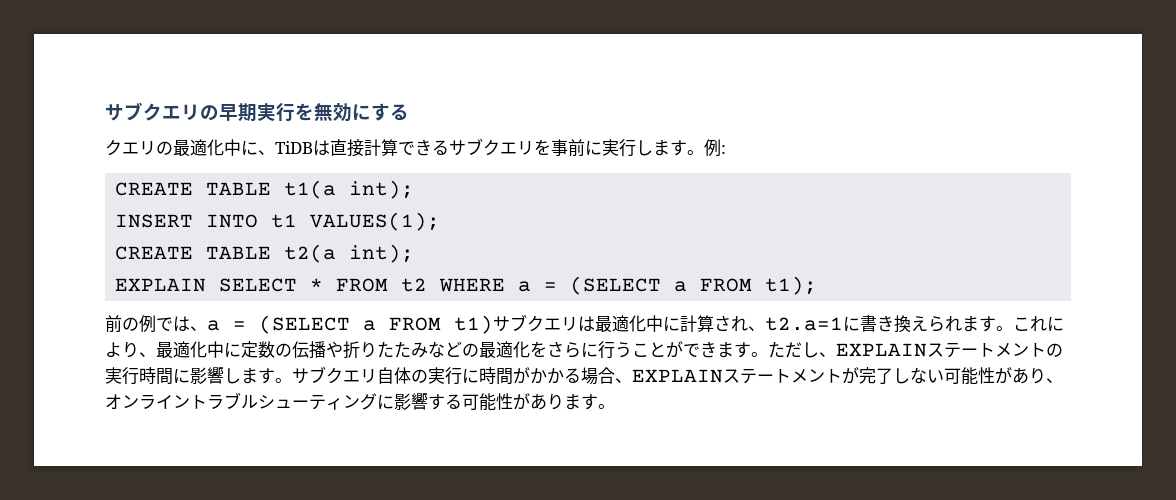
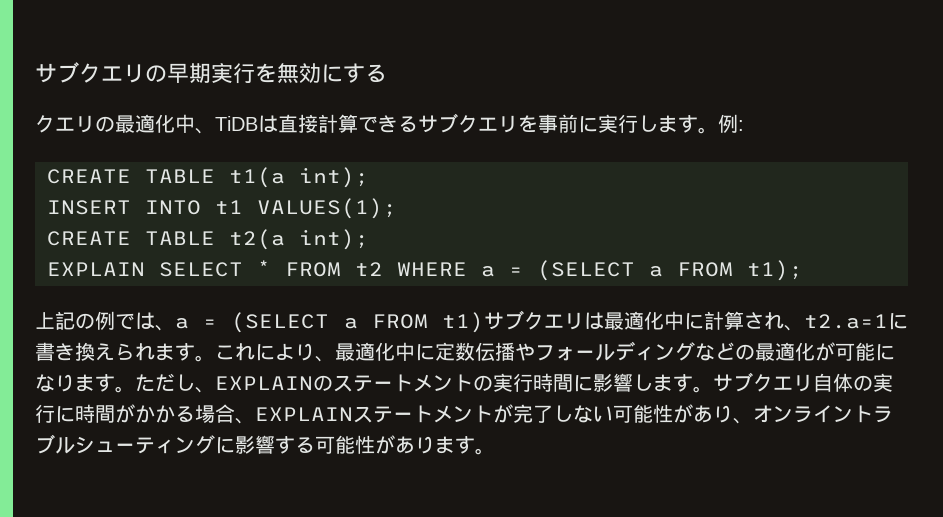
- クエリの最適化中に、TiDBは直接計算できるサブクエリを事前に実行します。
+ クエリの最適化中、TiDBは直接計算できるサブクエリを事前に実行します。
- 前の例では、a = (SELECT a FROM t1)サブクエリは最適化中に計算され、t2.a=1に書き換えられます。
+ 上記の例では、a = (SELECT a FROM t1)サブクエリは最適化中に計算され、t2.a=1に書き換えられます。
- これにより、最適化中に定数の伝播や折りたたみなどの最適化をさらに行うことができます。
+ これにより、最適化中に定数伝播やフォールディングなどの最適化が可能になります。
- ただし、EXPLAINステートメントの実行時間に影響します。
+ ただし、EXPLAINのステートメントの実行時間に影響します。

